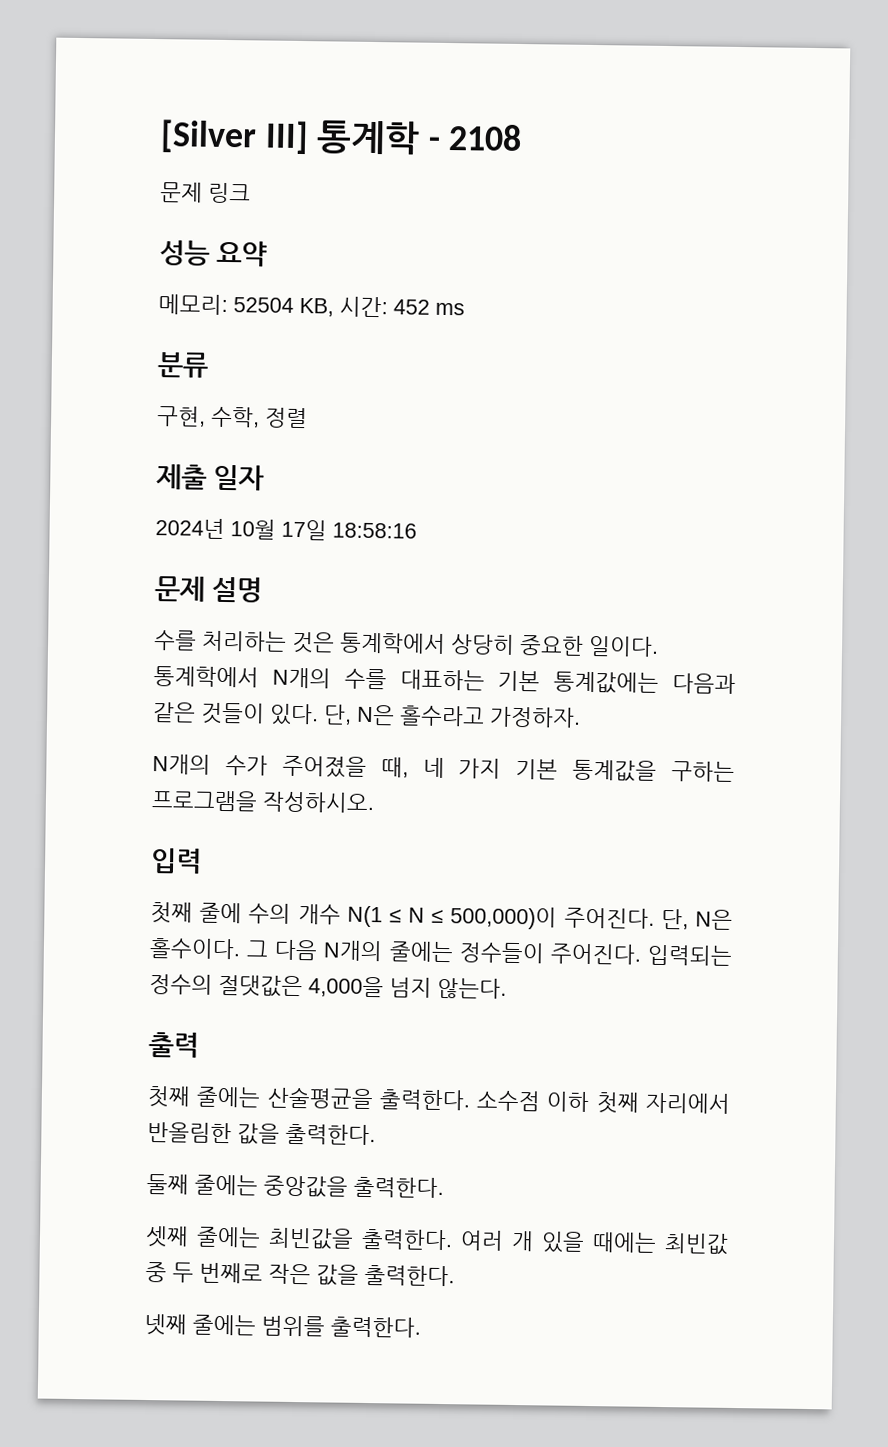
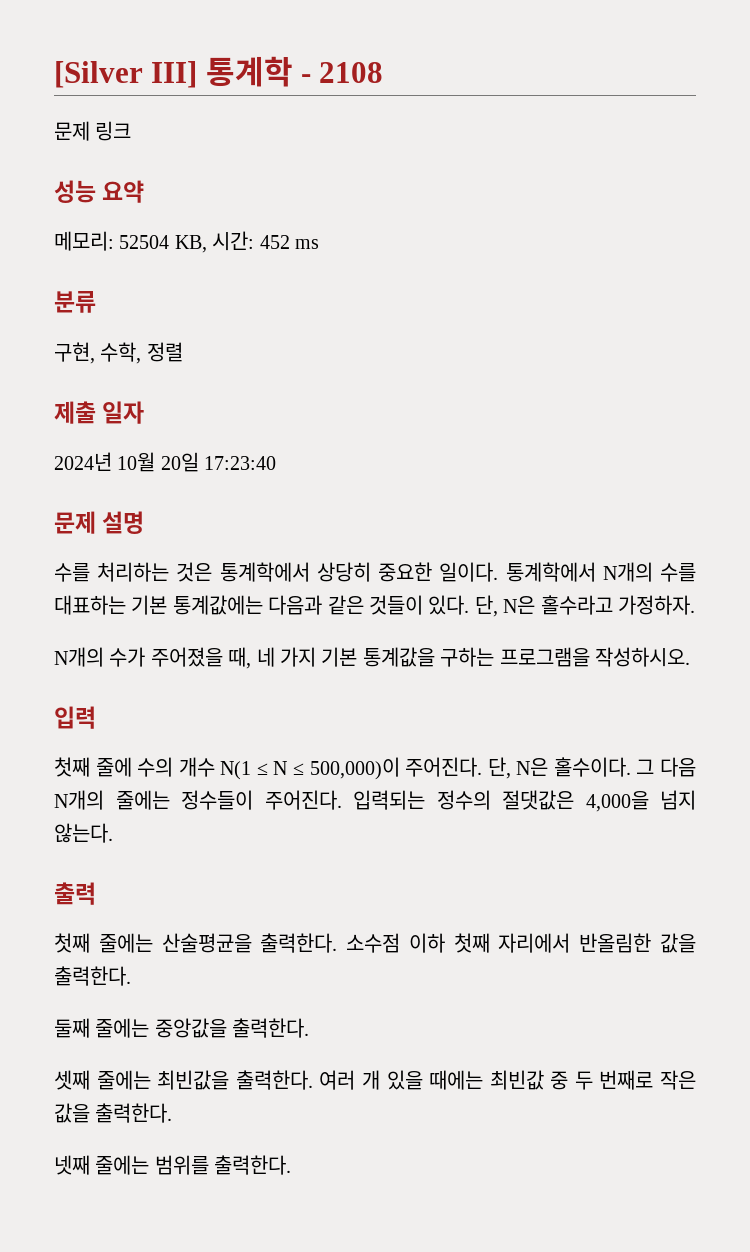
- 2024년 10월 17일 18:58:16
+ 2024년 10월 20일 17:23:40

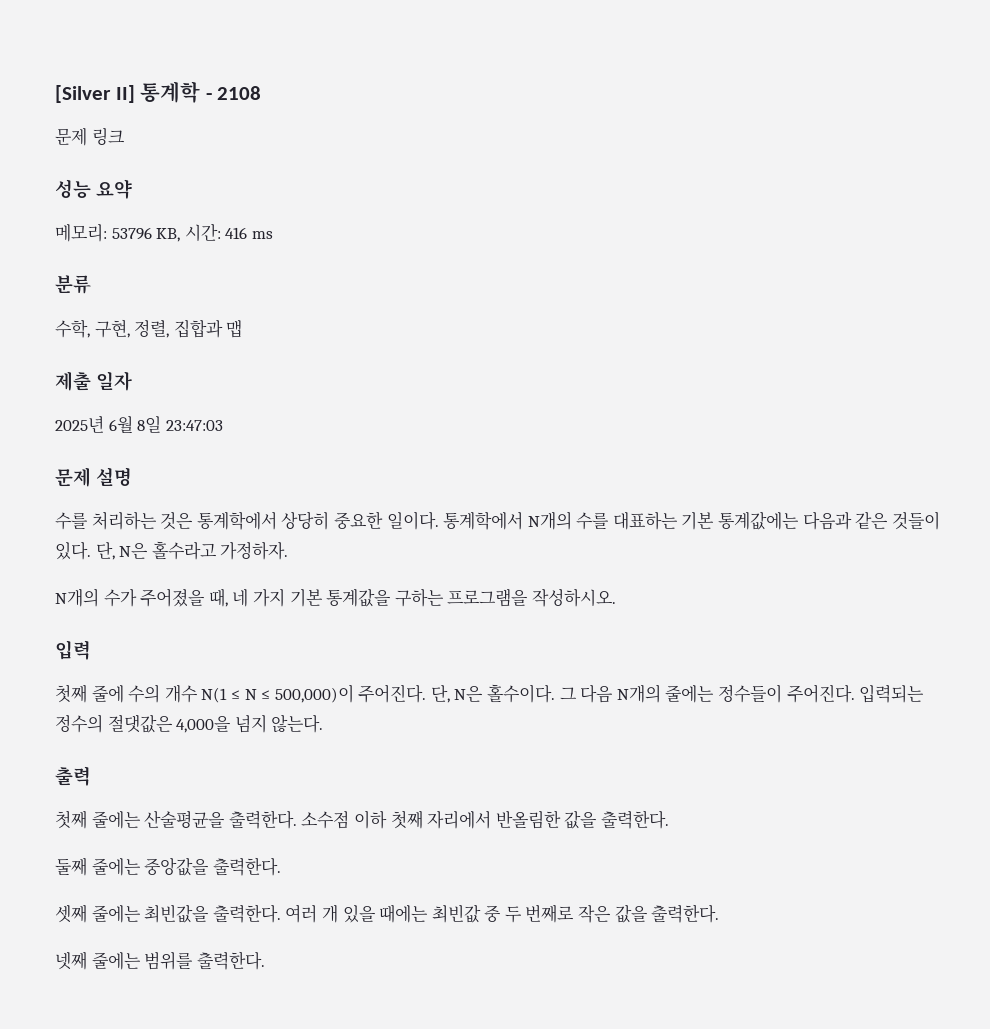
- [Silver III] 통계학 - 2108
+ [Silver II] 통계학 - 2108
- 메모리: 52504 KB, 시간: 452 ms
+ 메모리: 53796 KB, 시간: 416 ms
- 구현, 수학, 정렬
+ 수학, 구현, 정렬, 집합과 맵
  제출 일자
- 2024년 10월 20일 17:23:40
+ 2025년 6월 8일 23:47:03

